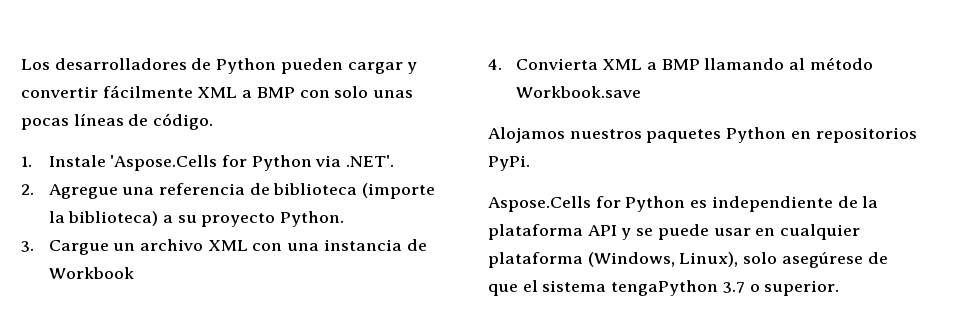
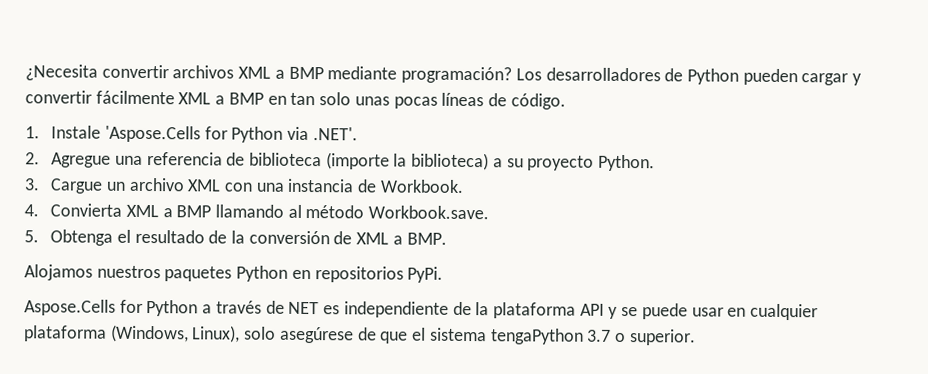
+ ¿Necesita convertir archivos XML a BMP mediante programación?
- Los desarrolladores de Python pueden cargar y convertir fácilmente XML a BMP con solo unas pocas líneas de código.
+ Los desarrolladores de Python pueden cargar y convertir fácilmente XML a BMP en tan solo unas pocas líneas de código.
- 3. Cargue un archivo XML con una instancia de Workbook
+ 3. Cargue un archivo XML con una instancia de Workbook.
- 4. Convierta XML a BMP llamando al método Workbook.save
+ 4. Convierta XML a BMP llamando al método Workbook.save.
+ 5. Obtenga el resultado de la conversión de XML a BMP.
- Aspose.Cells for Python es independiente de la plataforma API y se puede usar en cualquier plataforma (Windows, Linux), solo asegúrese de que el sistema tengaPython 3.7 o superior.
+ Aspose.Cells for Python a través de NET es independiente de la plataforma API y se puede usar en cualquier plataforma (Windows, Linux), solo asegúrese de que el sistema tengaPython 3.7 o superior.

